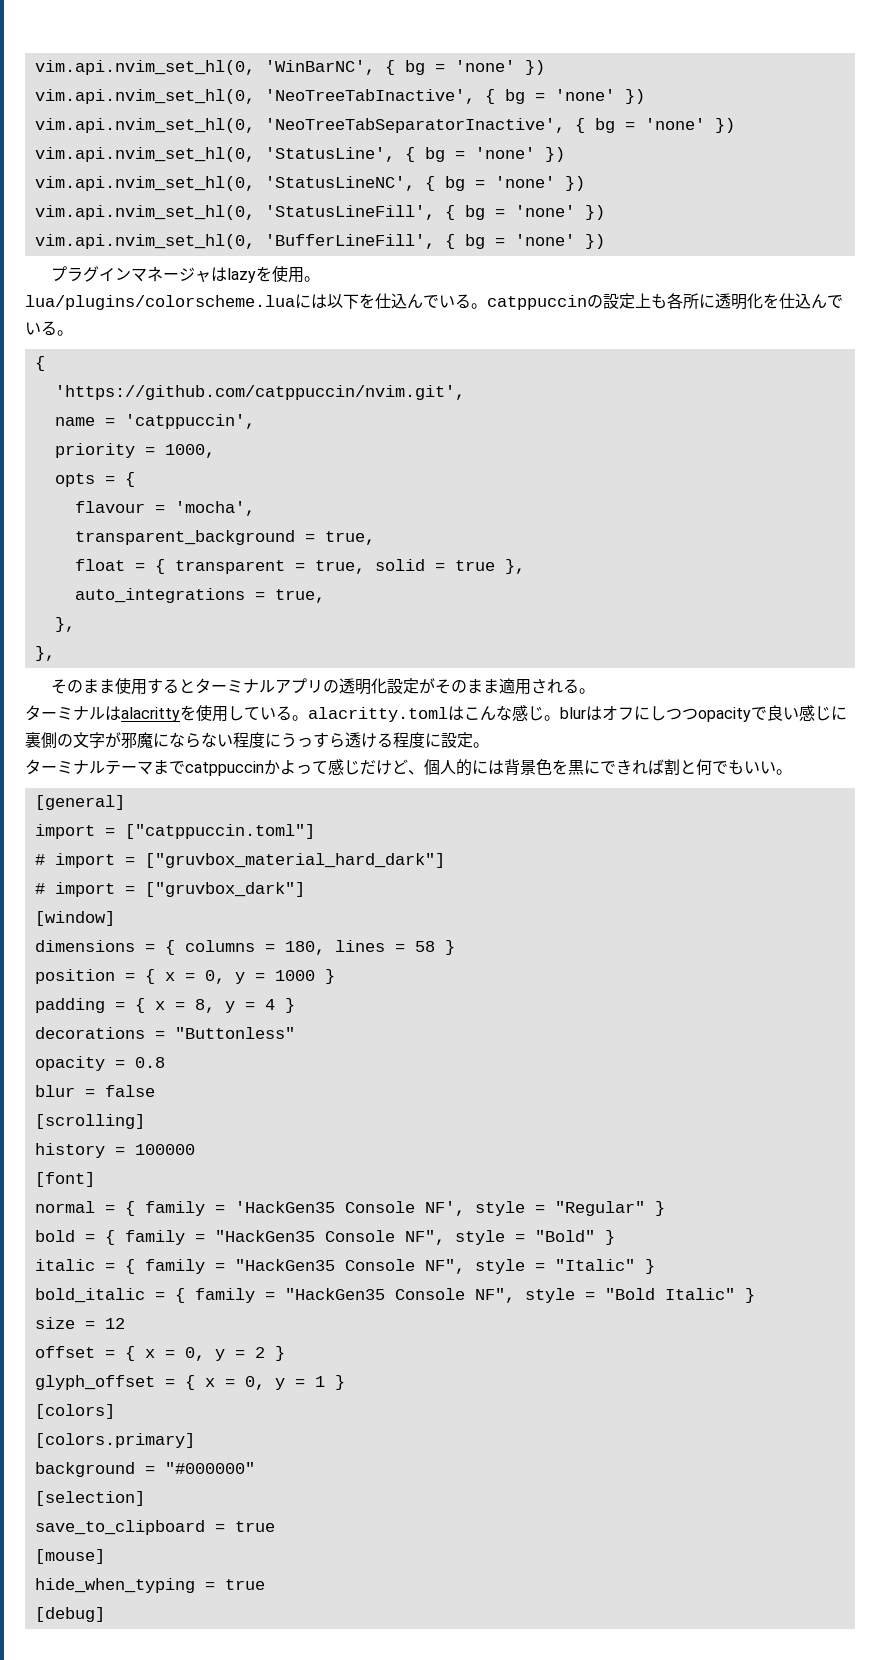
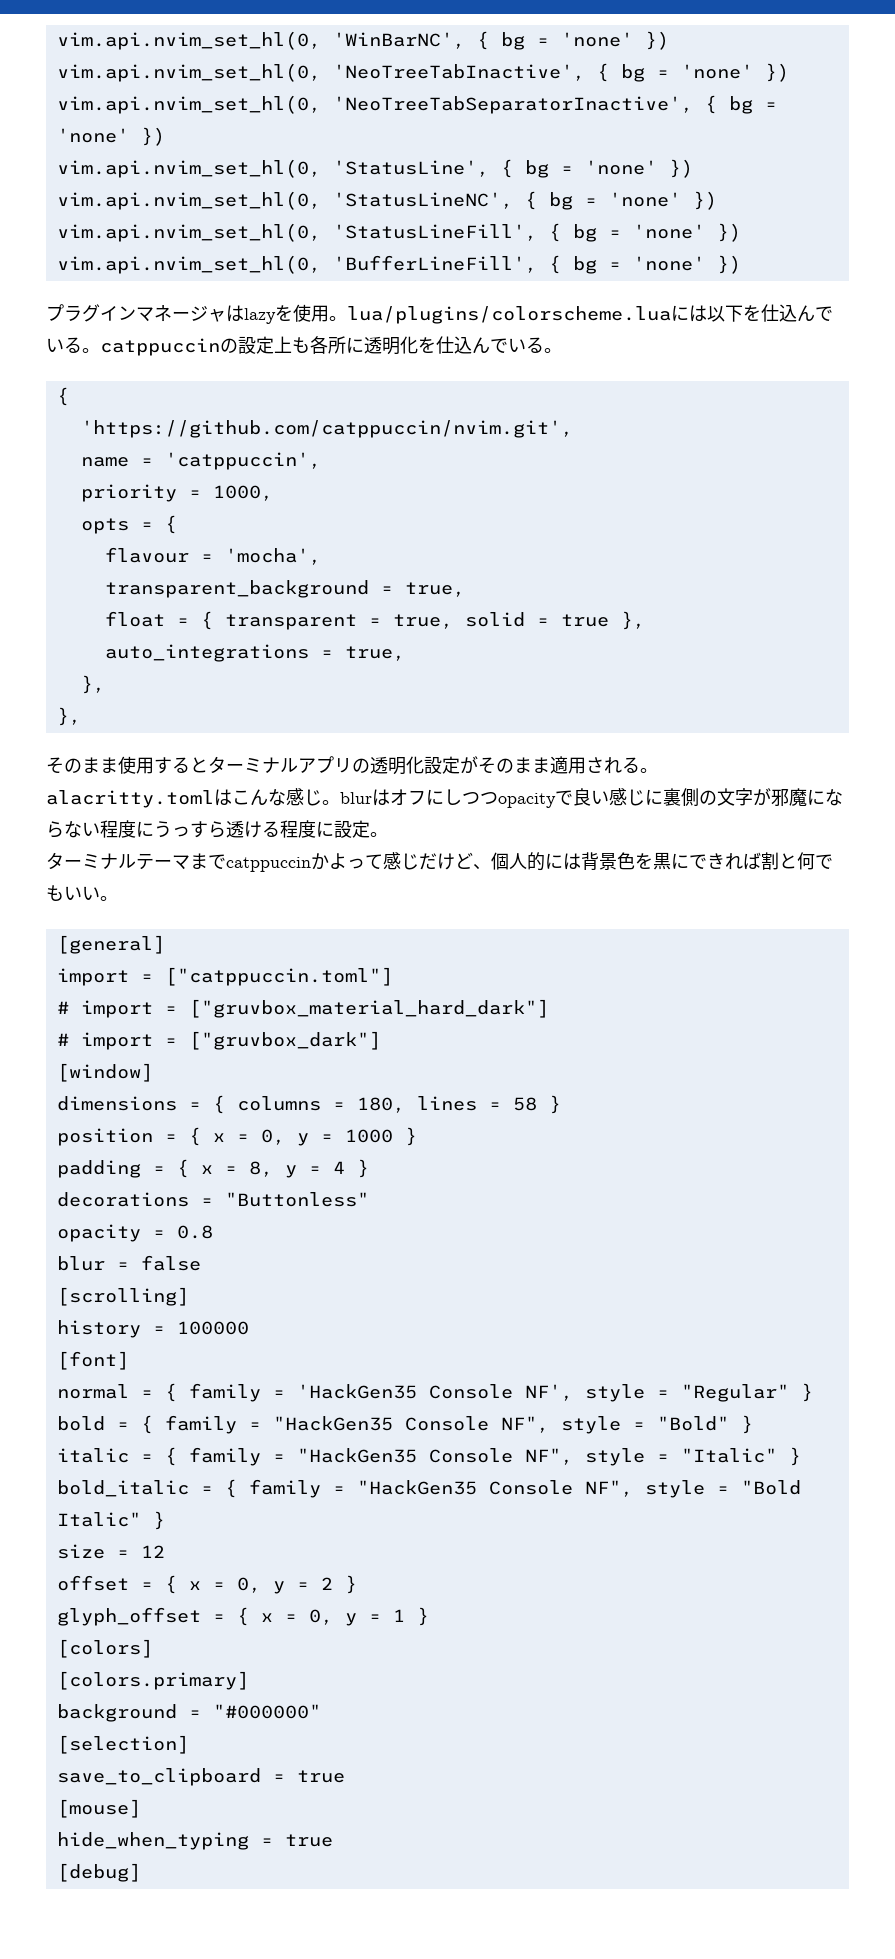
- プラグインマネージャはlazyを使用。
- lua/plugins/colorscheme.luaには以下を仕込んでいる。catppuccinの設定上も各所に透明化を仕込んでいる。
+ プラグインマネージャはlazyを使用。lua/plugins/colorscheme.luaには以下を仕込んでいる。catppuccinの設定上も各所に透明化を仕込んでいる。
- ターミナルはalacrittyを使用している。alacritty.tomlはこんな感じ。blurはオフにしつつopacityで良い感じに裏側の文字が邪魔にならない程度にうっすら透ける程度に設定。
+ alacritty.tomlはこんな感じ。blurはオフにしつつopacityで良い感じに裏側の文字が邪魔にならない程度にうっすら透ける程度に設定。

